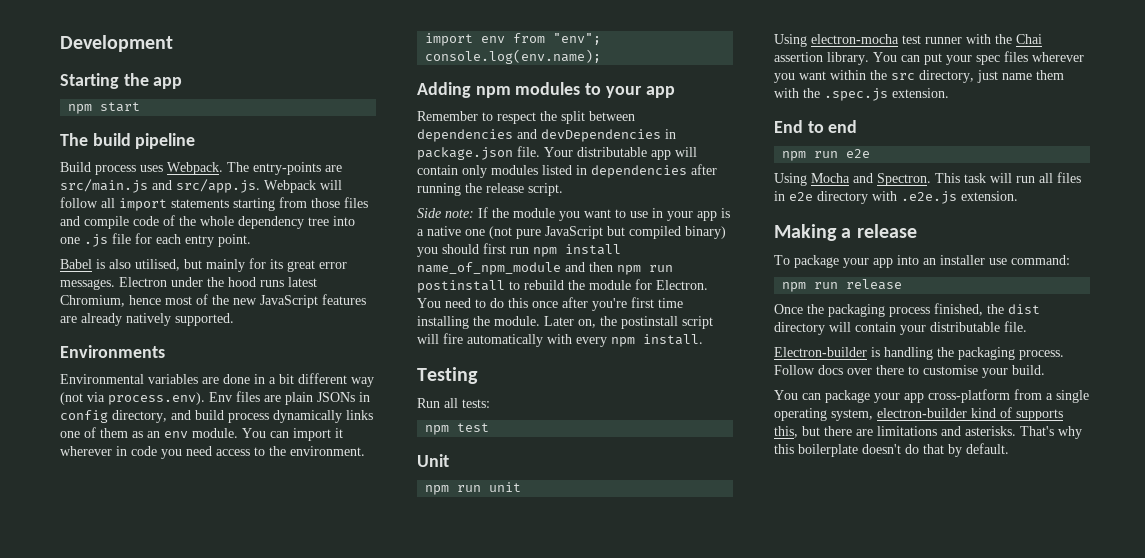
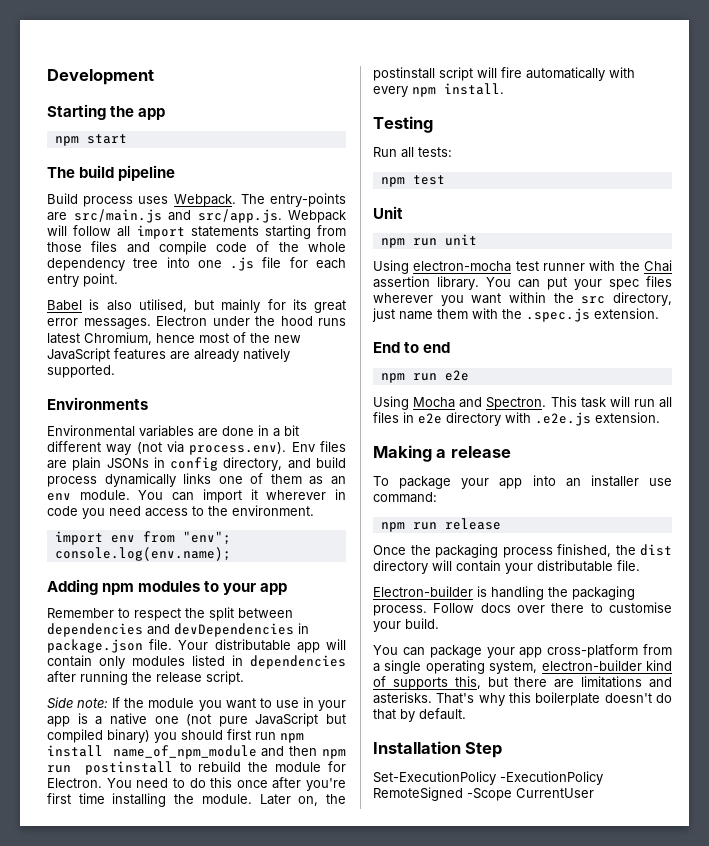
+ Installation Step
+ Set-ExecutionPolicy -ExecutionPolicy RemoteSigned -Scope CurrentUser

